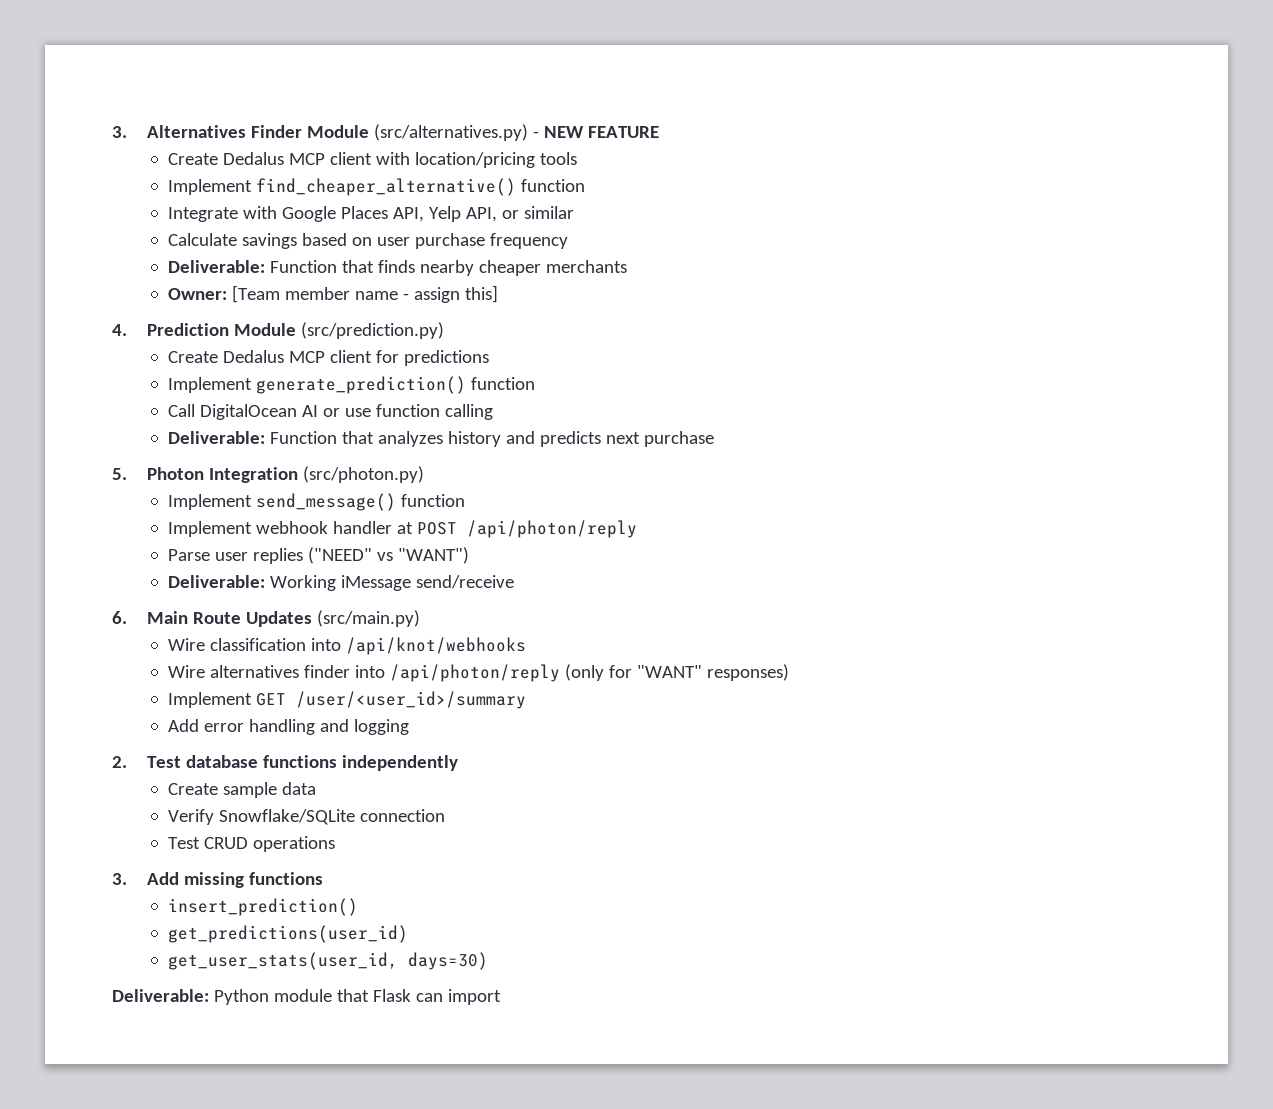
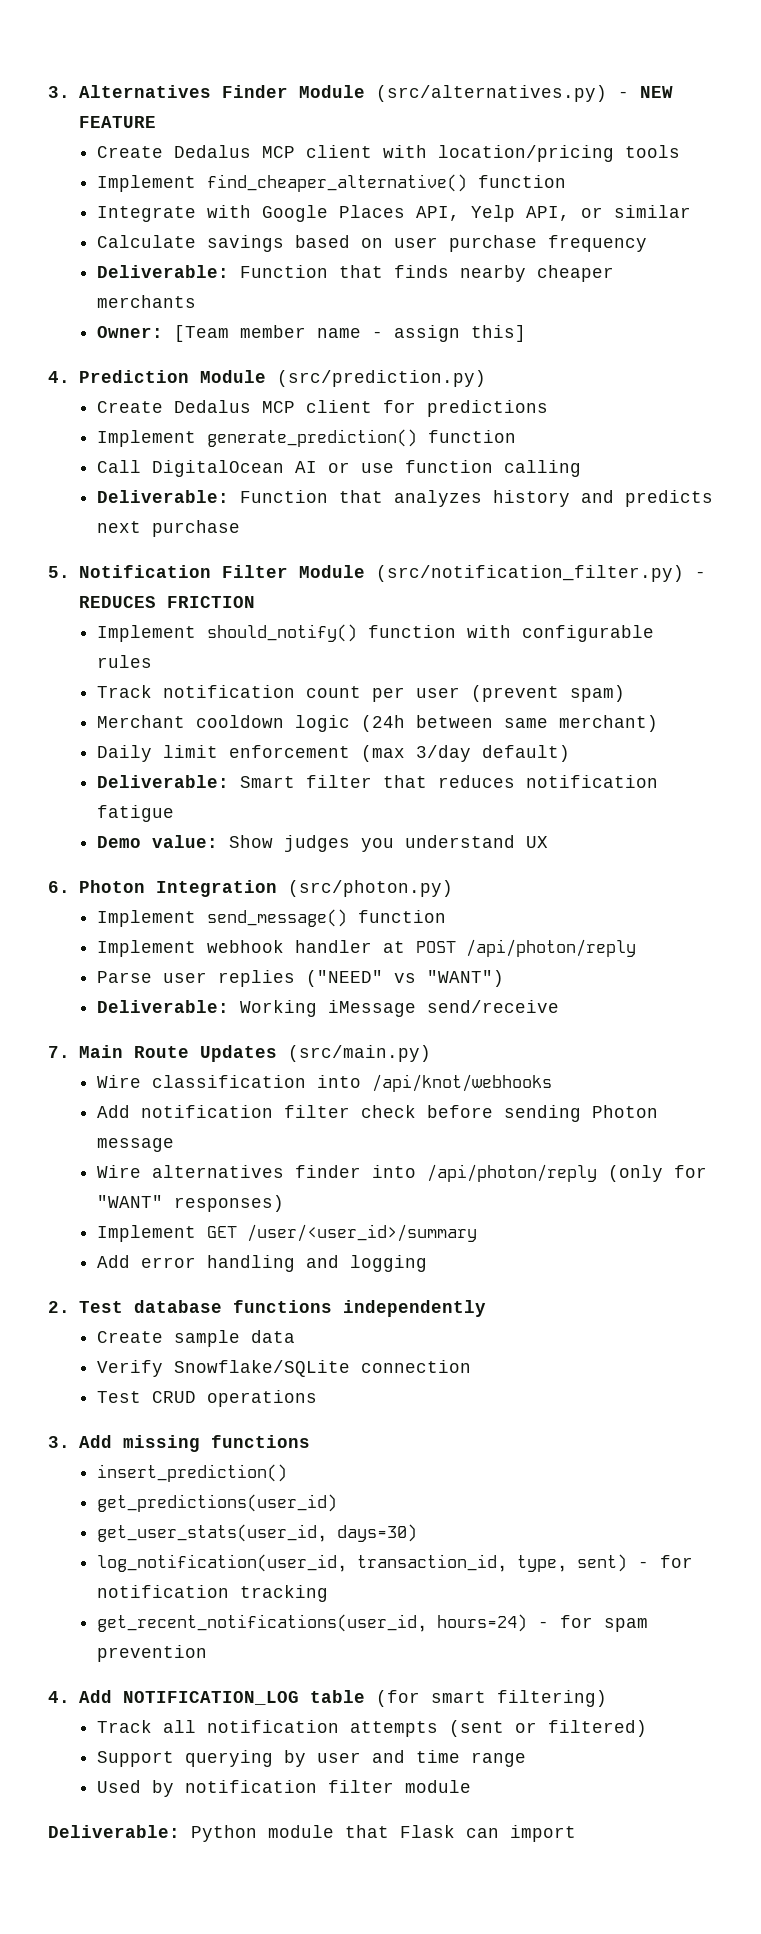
- 5. Photon Integration (src/photon.py)
+ 5. Notification Filter Module (src/notification_filter.py) - REDUCES FRICTION
+ Implement should_notify() function with configurable rules
+ Track notification count per user (prevent spam)
+ Merchant cooldown logic (24h between same merchant)
+ Daily limit enforcement (max 3/day default)
+ Deliverable: Smart filter that reduces notification fatigue
+ Demo value: Show judges you understand UX
+ 6. Photon Integration (src/photon.py)
- 6. Main Route Updates (src/main.py)
+ 7. Main Route Updates (src/main.py)
+ Add notification filter check before sending Photon message
+ log_notification(user_id, transaction_id, type, sent) - for notification tracking
+ get_recent_notifications(user_id, hours=24) - for spam prevention
+ 4. Add NOTIFICATION_LOG table (for smart filtering)
+ Track all notification attempts (sent or filtered)
+ Support querying by user and time range
+ Used by notification filter module

